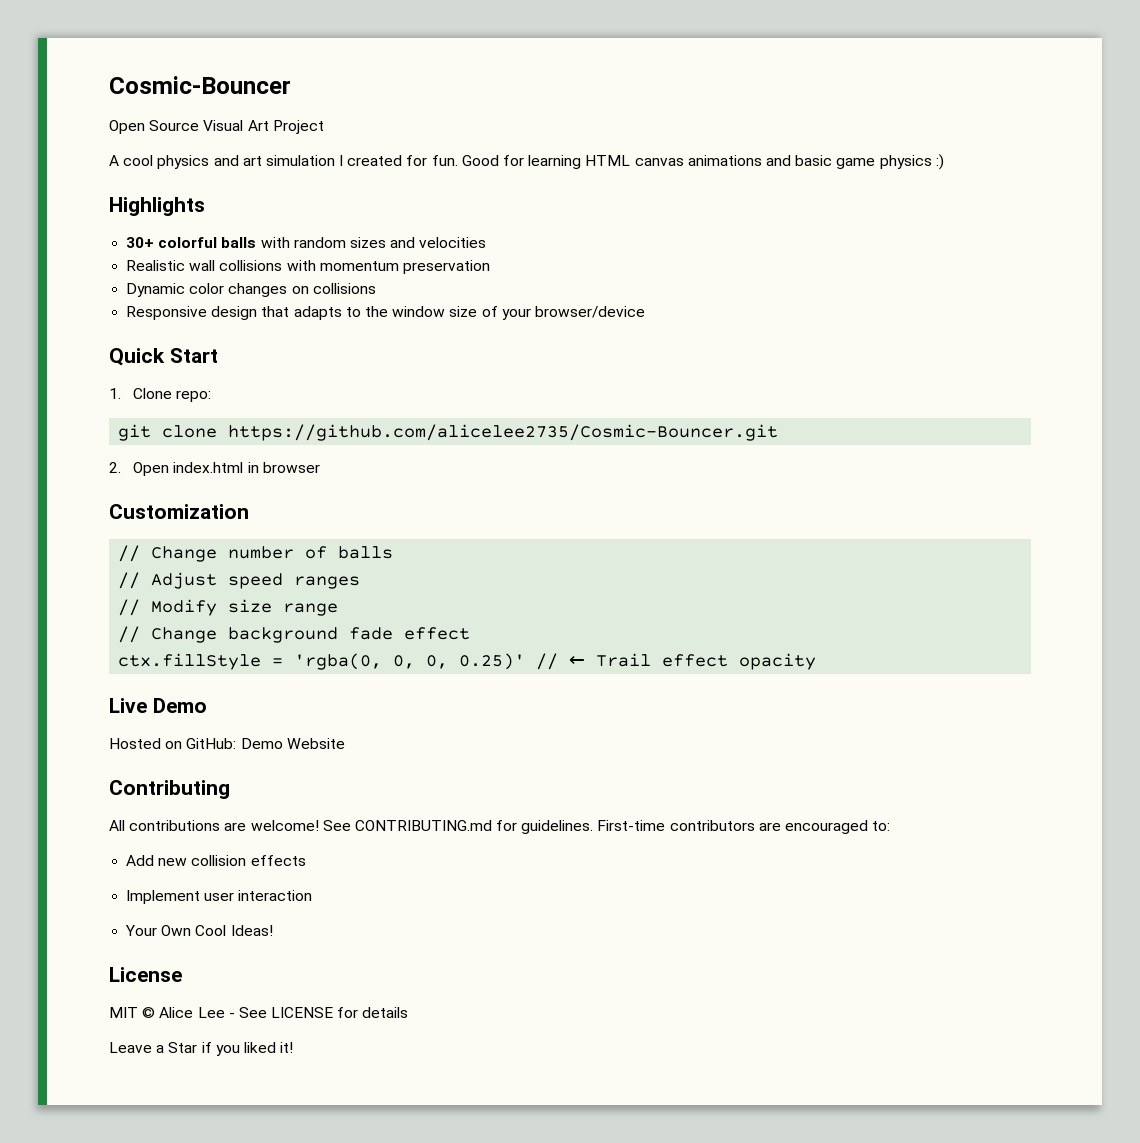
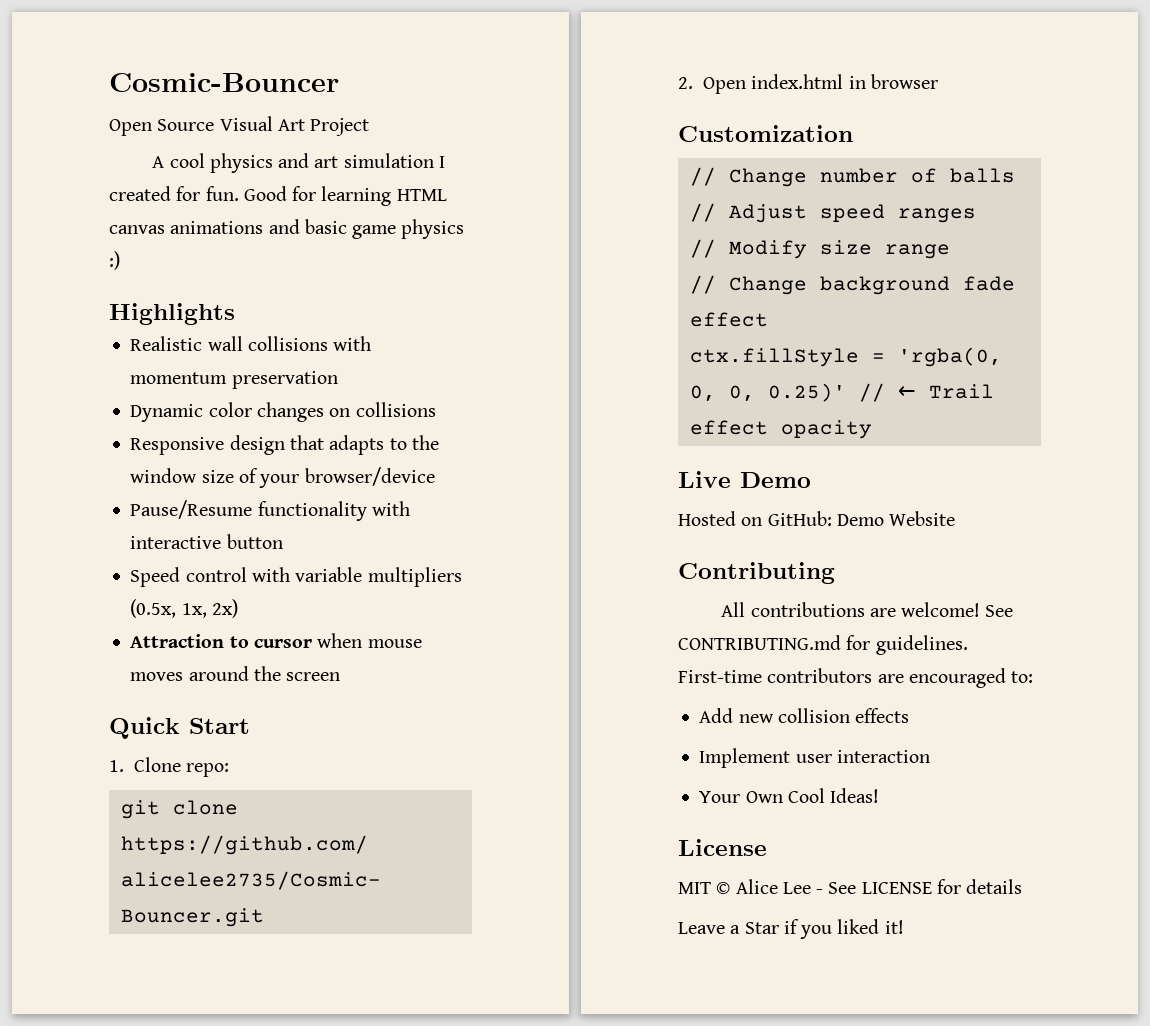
- 30+ colorful balls with random sizes and velocities
+ Pause/Resume functionality with interactive button
+ Speed control with variable multipliers (0.5x, 1x, 2x)
+ Attraction to cursor when mouse moves around the screen

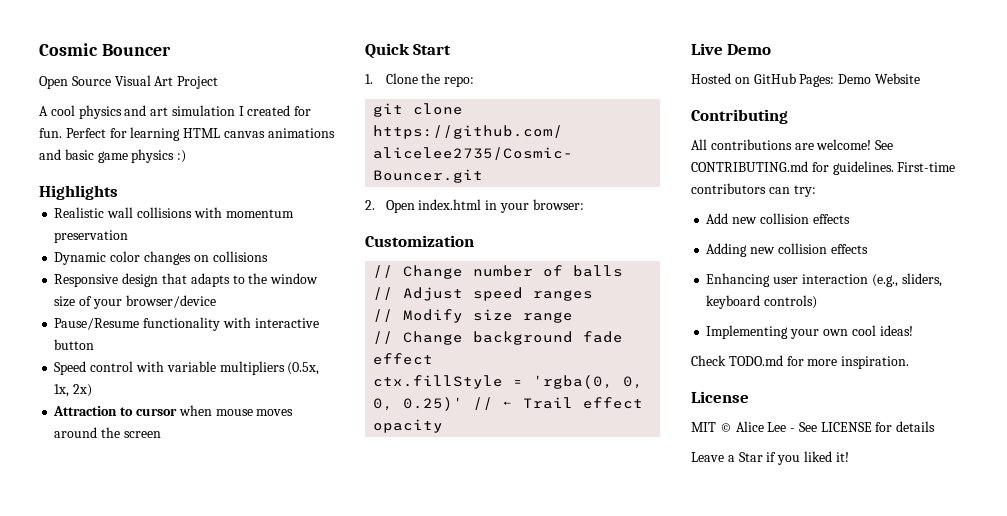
- Cosmic-Bouncer
+ Cosmic Bouncer
- Good for learning HTML canvas animations and basic game physics :)
+ Perfect for learning HTML canvas animations and basic game physics :)
- 1. Clone repo:
+ 1. Clone the repo:
- 2. Open index.html in browser
+ 2. Open index.html in your browser:
- Hosted on GitHub: Demo Website
+ Hosted on GitHub Pages: Demo Website
- First-time contributors are encouraged to:
+ First-time contributors can try:
- Implement user interaction
- Your Own Cool Ideas!
+ Adding new collision effects
+ Enhancing user interaction (e.g., sliders, keyboard controls)
+ Implementing your own cool ideas!
+ Check TODO.md for more inspiration.

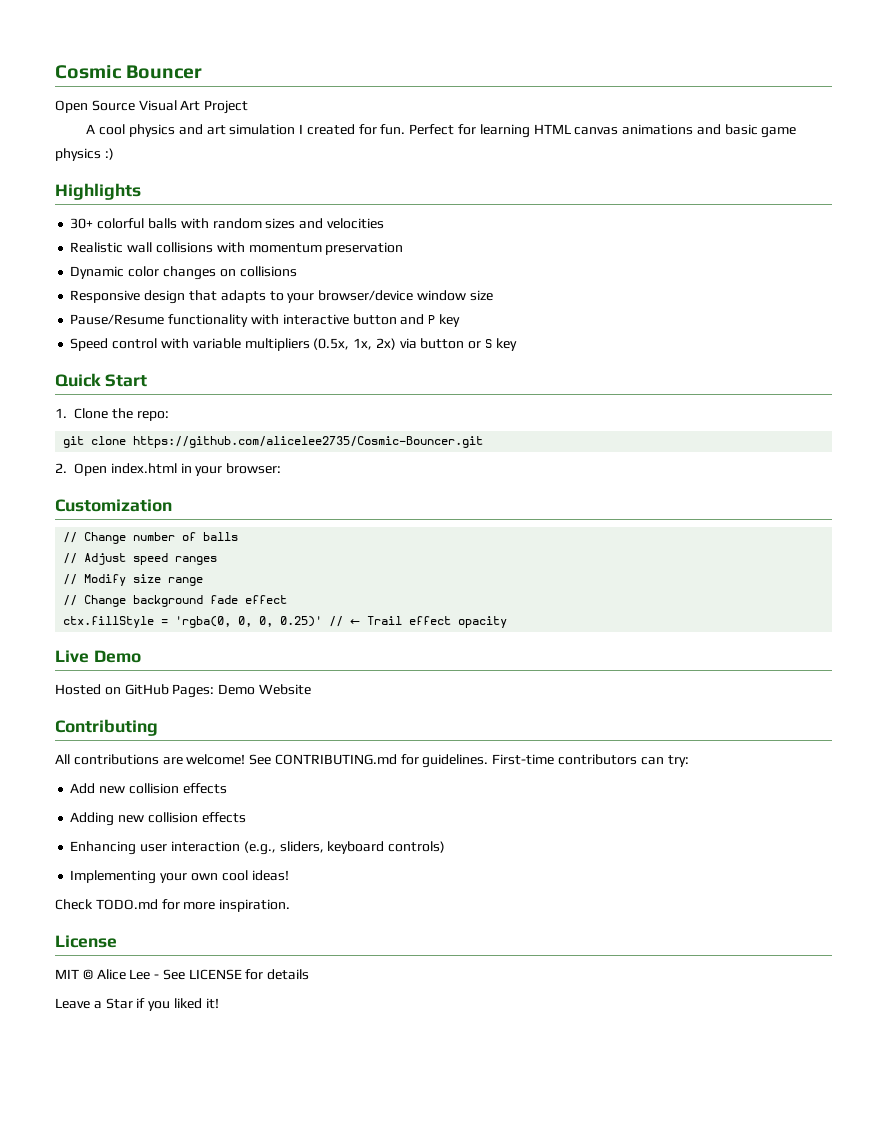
+ 30+ colorful balls with random sizes and velocities
- Responsive design that adapts to the window size of your browser/device
+ Responsive design that adapts to your browser/device window size
- Pause/Resume functionality with interactive button
+ Pause/Resume functionality with interactive button and P key
- Speed control with variable multipliers (0.5x, 1x, 2x)
- Attraction to cursor when mouse moves around the screen
+ Speed control with variable multipliers (0.5x, 1x, 2x) via button or S key

